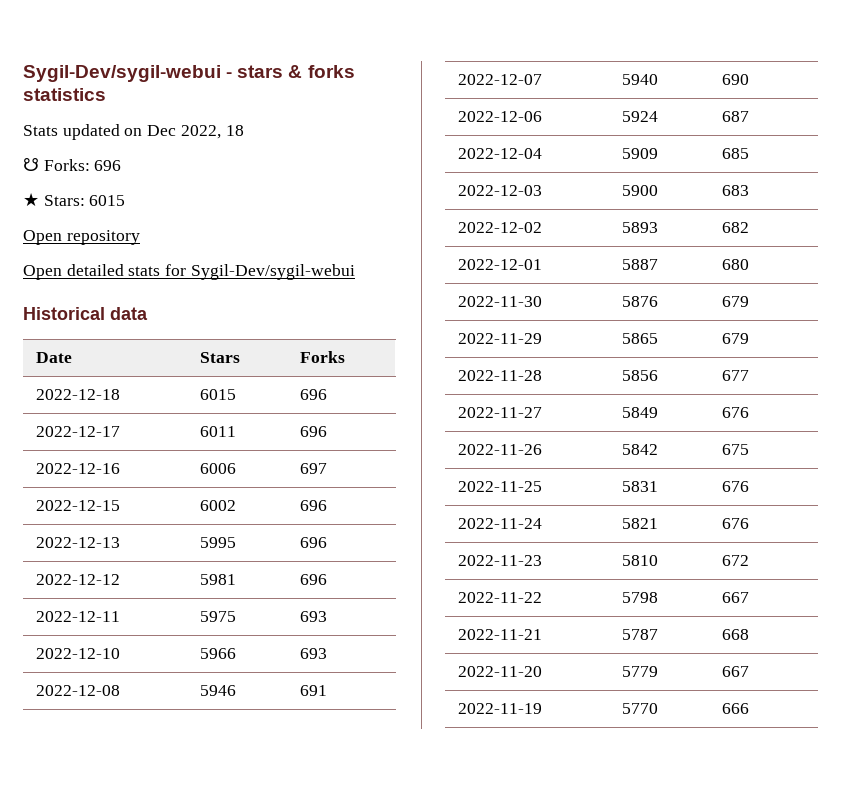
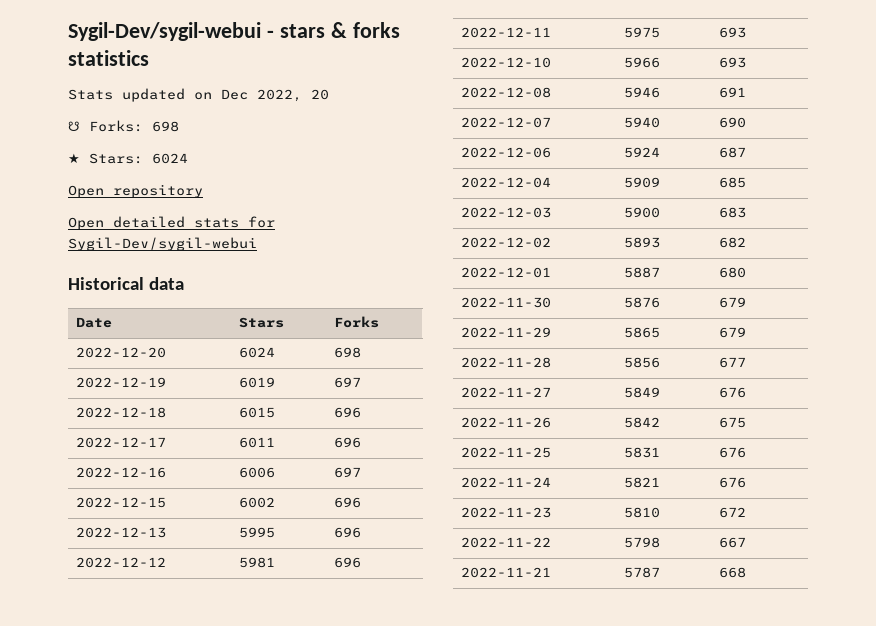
- Stats updated on Dec 2022, 18
+ Stats updated on Dec 2022, 20
- ☋ Forks: 696
+ ☋ Forks: 698
- ★ Stars: 6015
+ ★ Stars: 6024
+ 2022-12-20 | 6024 | 698
+ 2022-12-19 | 6019 | 697
- 2022-11-20 | 5779 | 667
- 2022-11-19 | 5770 | 666

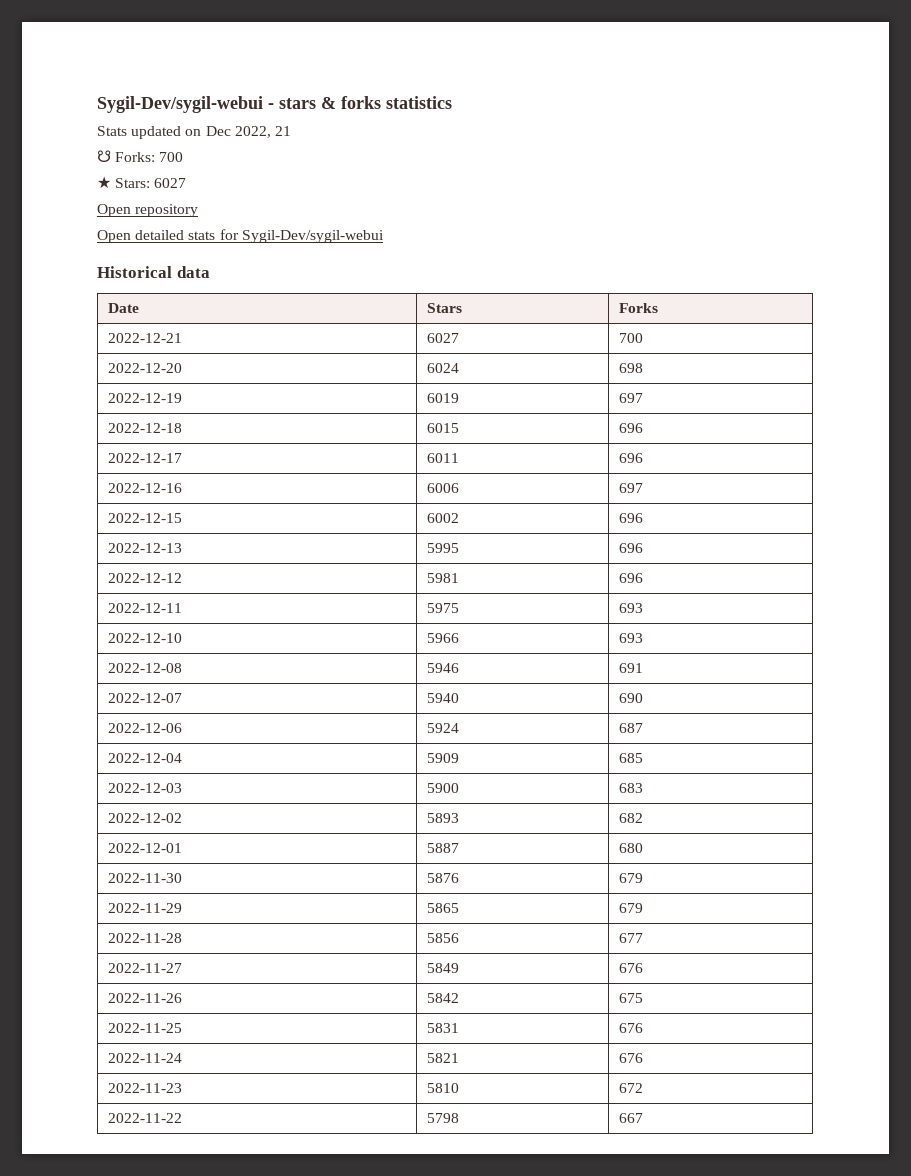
- Stats updated on Dec 2022, 20
+ Stats updated on Dec 2022, 21
- ☋ Forks: 698
+ ☋ Forks: 700
- ★ Stars: 6024
+ ★ Stars: 6027
+ 2022-12-21 | 6027 | 700
- 2022-11-21 | 5787 | 668

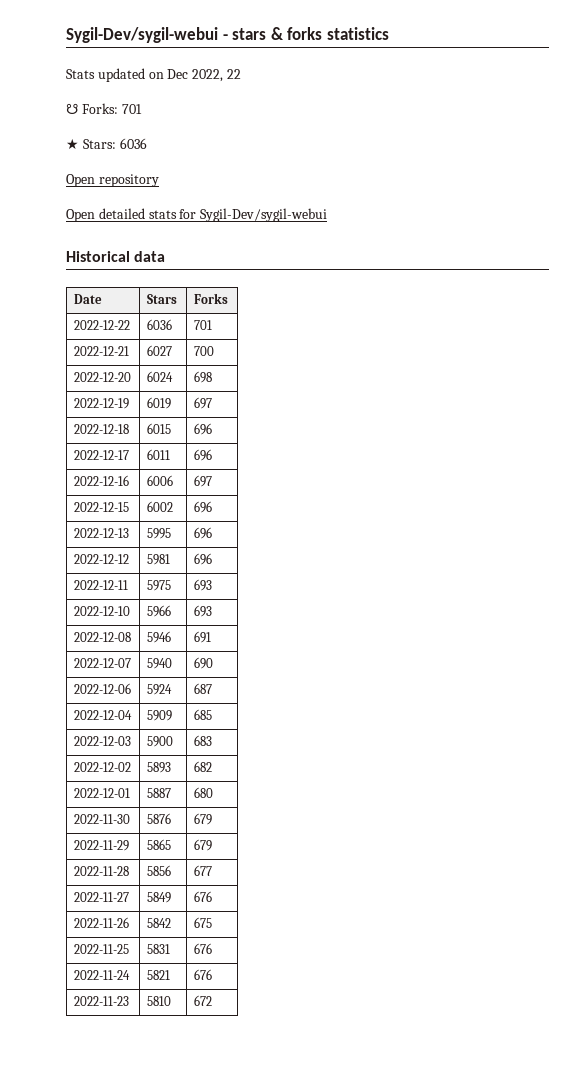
- Stats updated on Dec 2022, 21
+ Stats updated on Dec 2022, 22
- ☋ Forks: 700
+ ☋ Forks: 701
- ★ Stars: 6027
+ ★ Stars: 6036
+ 2022-12-22 | 6036 | 701
- 2022-11-22 | 5798 | 667

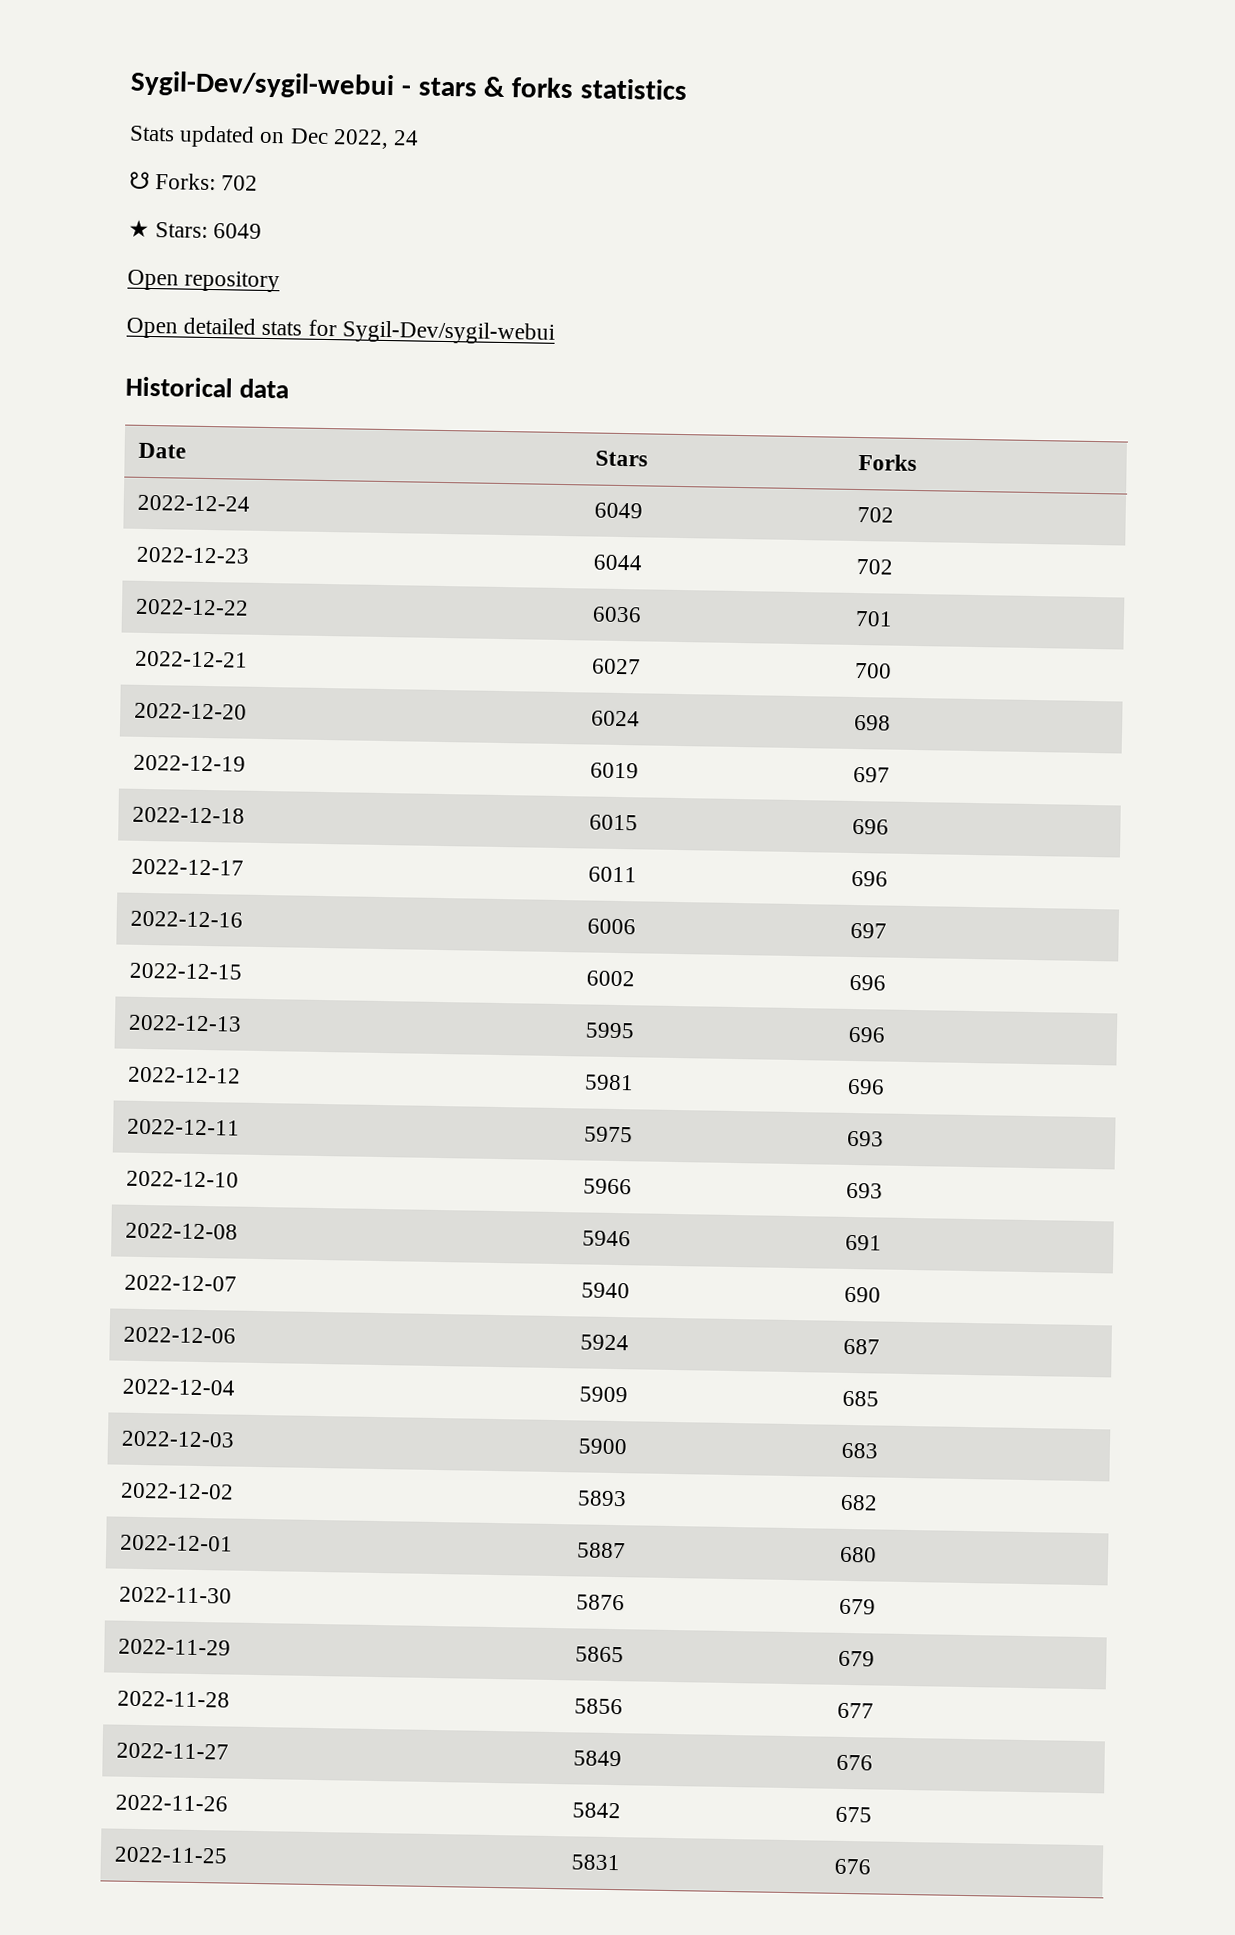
- Stats updated on Dec 2022, 22
+ Stats updated on Dec 2022, 24
- ☋ Forks: 701
+ ☋ Forks: 702
- ★ Stars: 6036
+ ★ Stars: 6049
+ 2022-12-24 | 6049 | 702
+ 2022-12-23 | 6044 | 702
- 2022-11-24 | 5821 | 676
- 2022-11-23 | 5810 | 672

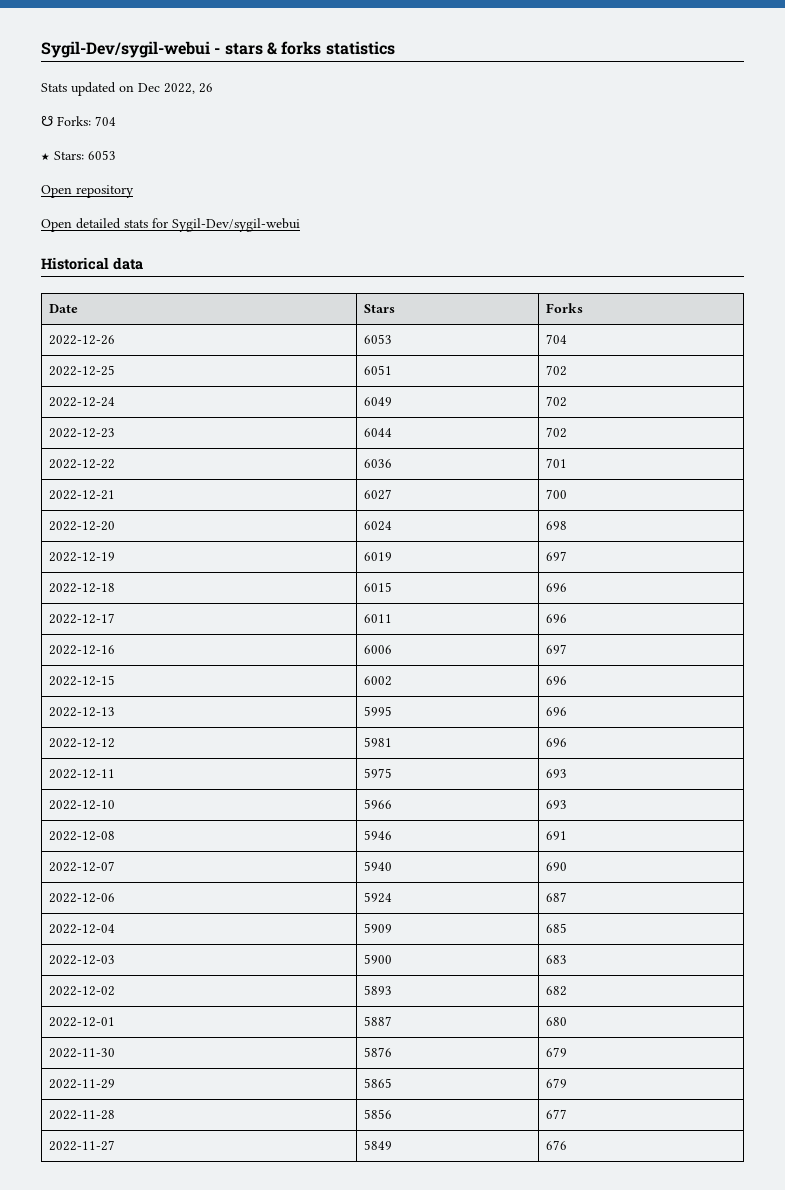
- Stats updated on Dec 2022, 24
+ Stats updated on Dec 2022, 26
- ☋ Forks: 702
+ ☋ Forks: 704
- ★ Stars: 6049
+ ★ Stars: 6053
+ 2022-12-26 | 6053 | 704
+ 2022-12-25 | 6051 | 702
- 2022-11-26 | 5842 | 675
- 2022-11-25 | 5831 | 676

